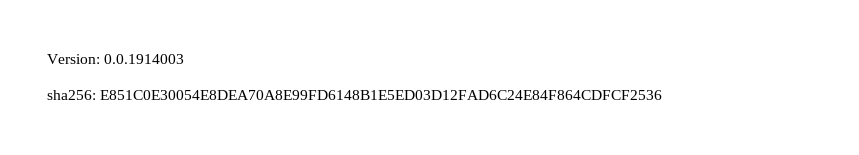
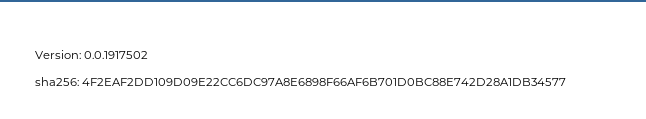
- Version: 0.0.1914003
+ Version: 0.0.1917502
- sha256: E851C0E30054E8DEA70A8E99FD6148B1E5ED03D12FAD6C24E84F864CDFCF2536
+ sha256: 4F2EAF2DD109D09E22CC6DC97A8E6898F66AF6B701D0BC88E742D28A1DB34577

